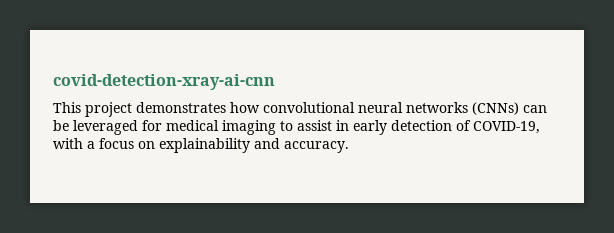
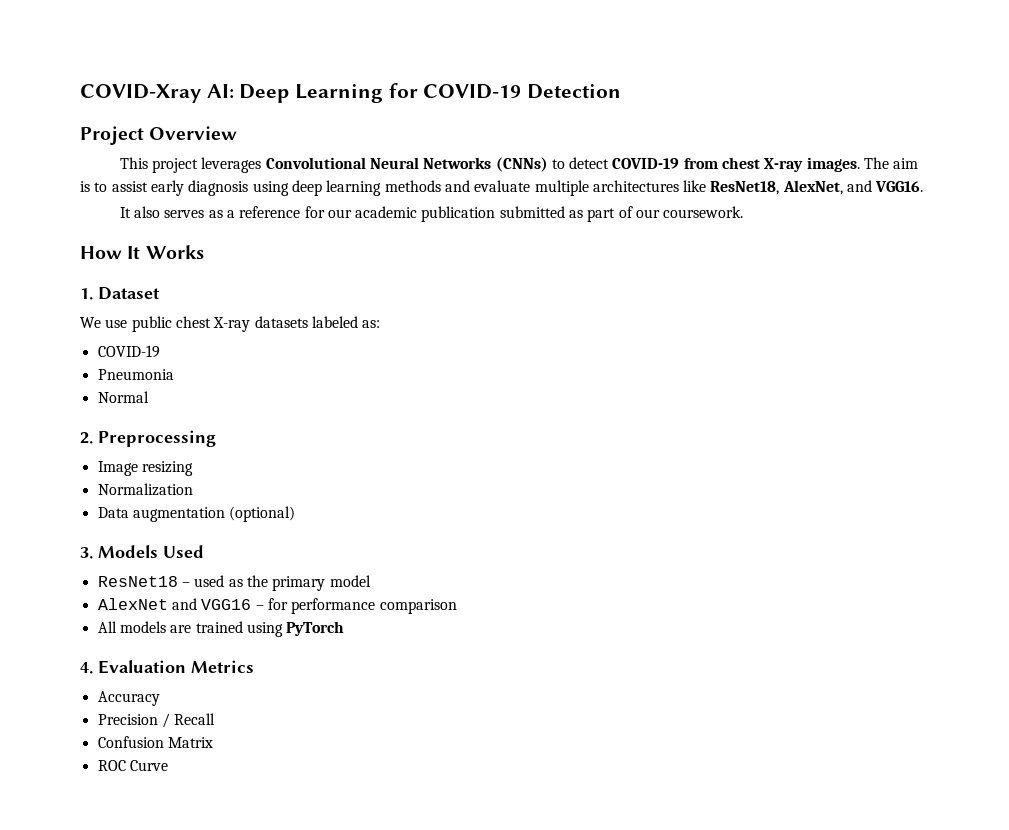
- covid-detection-xray-ai-cnn
- This project demonstrates how convolutional neural networks (CNNs) can be leveraged for medical imaging to assist in early detection of COVID-19, with a focus on explainability and accuracy.
+ COVID-Xray AI: Deep Learning for COVID-19 Detection
+ Project Overview
+ This project leverages Convolutional Neural Networks (CNNs) to detect COVID-19 from chest X-ray images. The aim is to assist early diagnosis using deep learning methods and evaluate multiple architectures like ResNet18, AlexNet, and VGG16.
+ It also serves as a reference for our academic publication submitted as part of our coursework.
+ How It Works
+ 1. Dataset
+ We use public chest X-ray datasets labeled as:
+ COVID-19
+ Pneumonia
+ Normal
+ 2. Preprocessing
+ Image resizing
+ Normalization
+ Data augmentation (optional)
+ 3. Models Used
+ ResNet18 – used as the primary model
+ AlexNet and VGG16 – for performance comparison
+ All models are trained using PyTorch
+ 4. Evaluation Metrics
+ Accuracy
+ Precision / Recall
+ Confusion Matrix
+ ROC Curve

